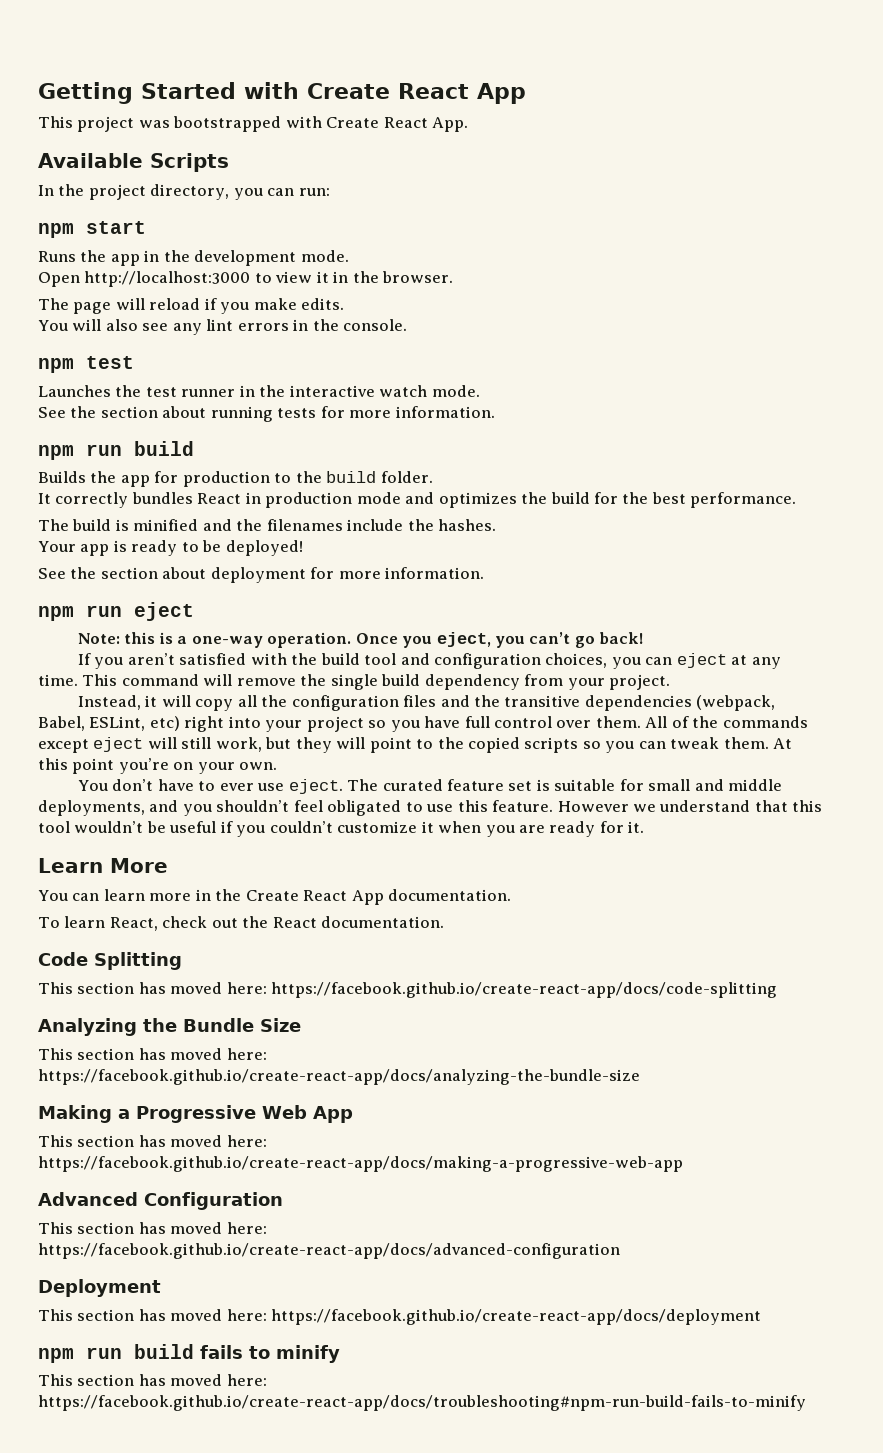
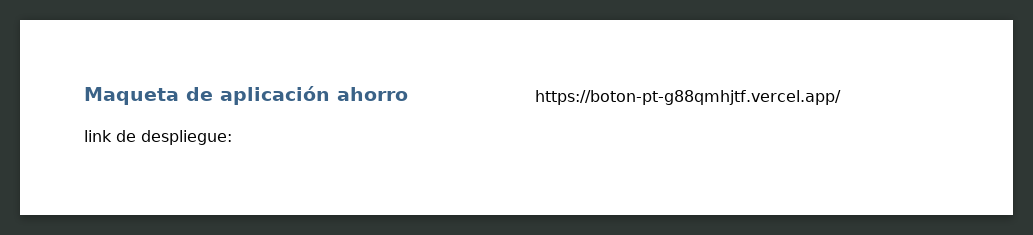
- Getting Started with Create React App
- This project was bootstrapped with Create React App.
- Available Scripts
- In the project directory, you can run:
- npm start
- Runs the app in the development mode.
- Open http://localhost:3000 to view it in the browser.
- The page will reload if you make edits.
- You will also see any lint errors in the console.
- npm test
- Launches the test runner in the interactive watch mode.
- See the section about running tests for more information.
- npm run build
- Builds the app for production to the build folder.
- It correctly bundles React in production mode and optimizes the build for the best performance.
- The build is minified and the filenames include the hashes.
- Your app is ready to be deployed!
- See the section about deployment for more information.
- npm run eject
- Note: this is a one-way operation. Once you eject, you can’t go back!
- If you aren’t satisfied with the build tool and configuration choices, you can eject at any time. This command will remove the single build dependency from your project.
- Instead, it will copy all the configuration files and the transitive dependencies (webpack, Babel, ESLint, etc) right into your project so you have full control over them. All of the commands except eject will still work, but they will point to the copied scripts so you can tweak them. At this point you’re on your own.
- You don’t have to ever use eject. The curated feature set is suitable for small and middle deployments, and you shouldn’t feel obligated to use this feature. However we understand that this tool wouldn’t be useful if you couldn’t customize it when you are ready for it.
- Learn More
- You can learn more in the Create React App documentation.
- To learn React, check out the React documentation.
- Code Splitting
- This section has moved here: https://facebook.github.io/create-react-app/docs/code-splitting
- Analyzing the Bundle Size
- This section has moved here: https://facebook.github.io/create-react-app/docs/analyzing-the-bundle-size
- Making a Progressive Web App
- This section has moved here: https://facebook.github.io/create-react-app/docs/making-a-progressive-web-app
- Advanced Configuration
- This section has moved here: https://facebook.github.io/create-react-app/docs/advanced-configuration
- Deployment
- This section has moved here: https://facebook.github.io/create-react-app/docs/deployment
- npm run build fails to minify
- This section has moved here: https://facebook.github.io/create-react-app/docs/troubleshooting#npm-run-build-fails-to-minify
+ Maqueta de aplicación ahorro
+ link de despliegue: https://boton-pt-g88qmhjtf.vercel.app/

